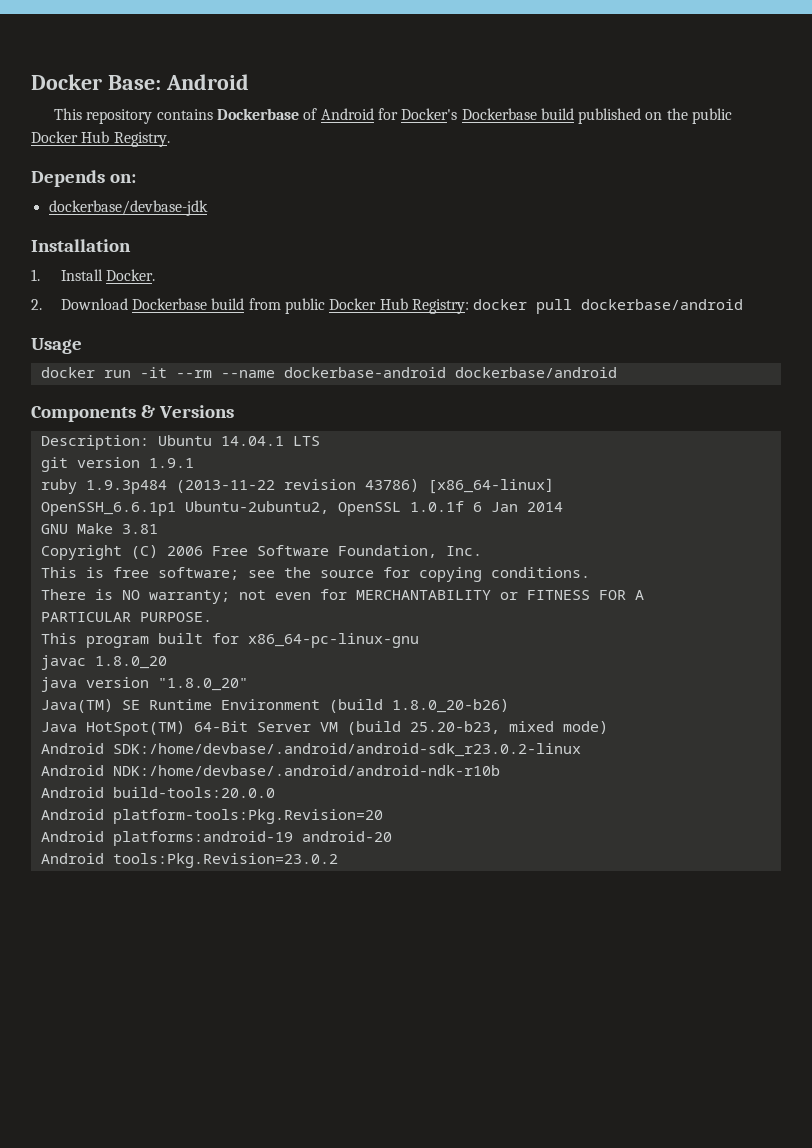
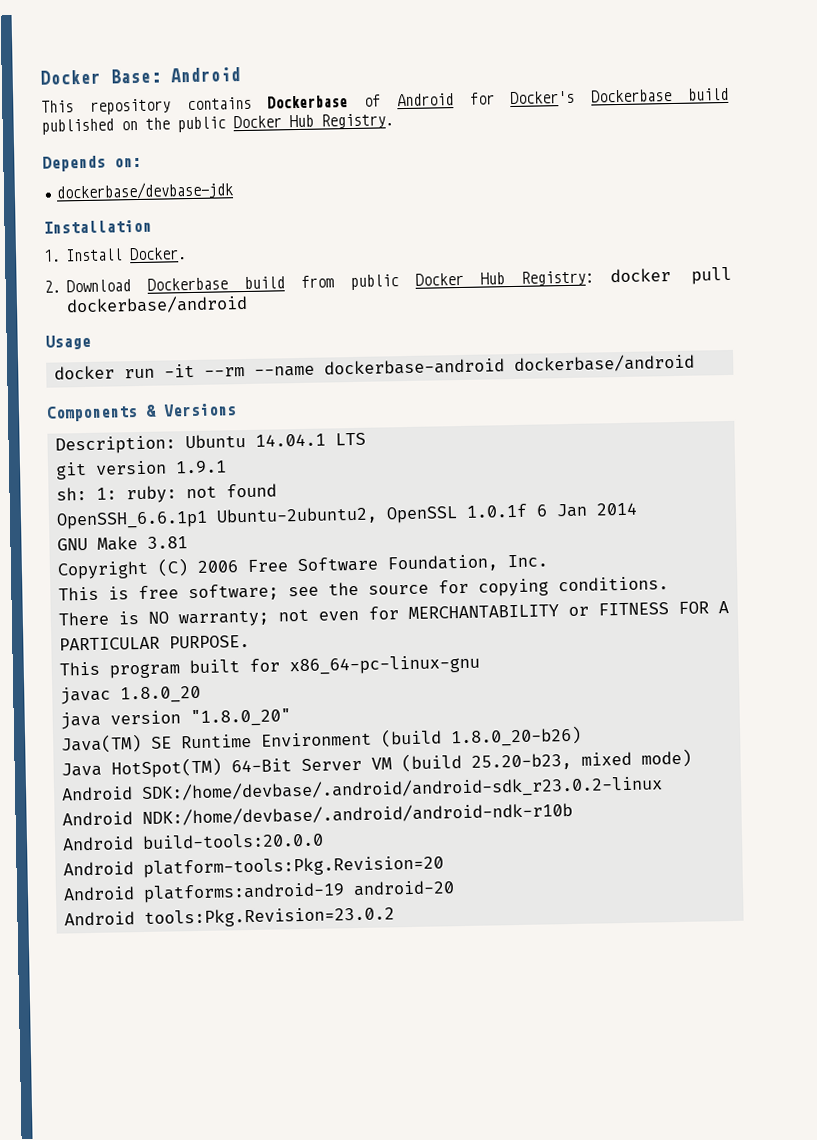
- ruby 1.9.3p484 (2013-11-22 revision 43786) [x86_64-linux]
+ sh: 1: ruby: not found

